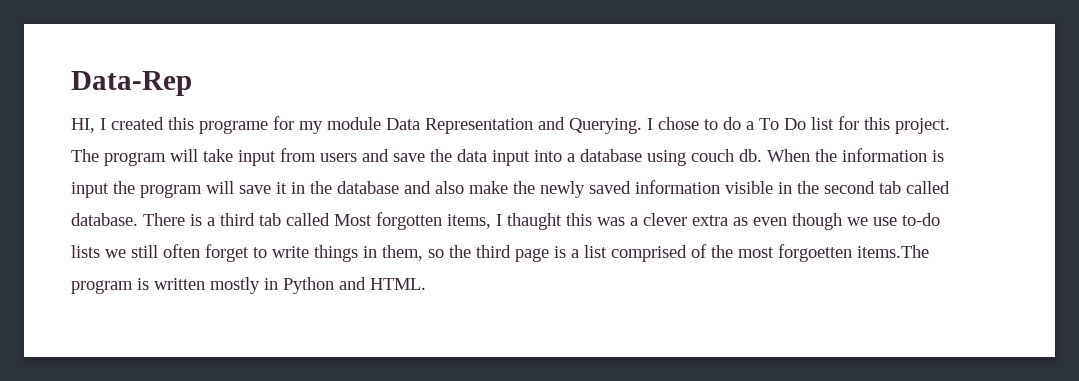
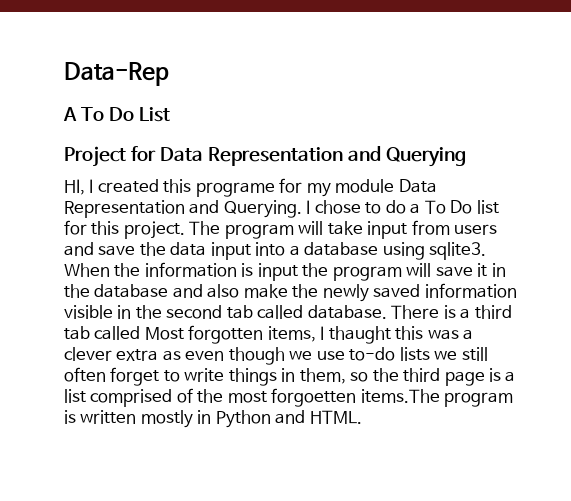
+ A To Do List
+ Project for Data Representation and Querying
- The program will take input from users and save the data input into a database using couch db.
+ The program will take input from users and save the data input into a database using sqlite3.

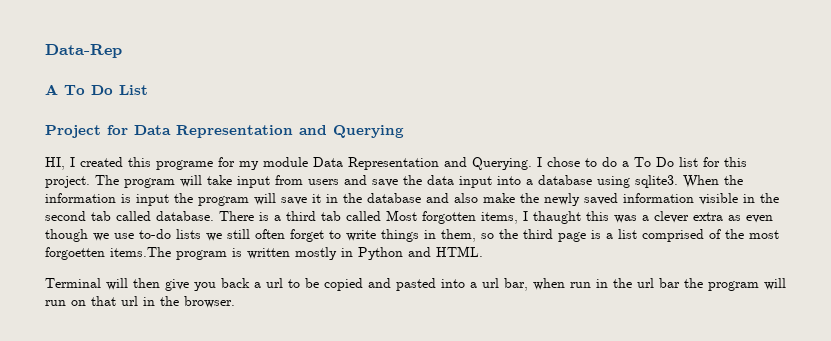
+ Terminal will then give you back a url to be copied and pasted into a url bar, when run in the url bar the program will run on that url in the browser.

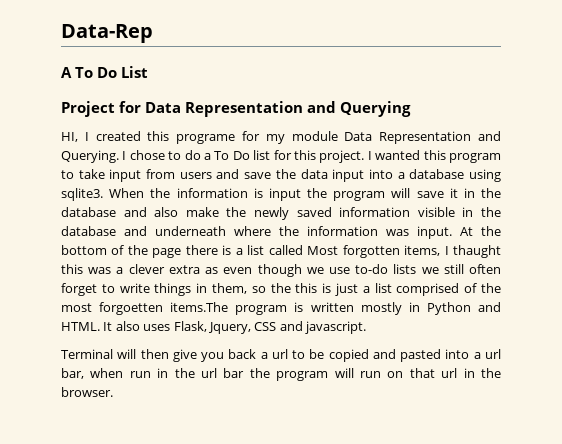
- The program will take input from users and save the data input into a database using sqlite3.
+ I wanted this program to take input from users and save the data input into a database using sqlite3.
- When the information is input the program will save it in the database and also make the newly saved information visible in the second tab called database. There is a third tab called Most forgotten items, I thaught this was a clever extra as even though we use to-do lists we still often forget to write things in them, so the third page is a list comprised of the most forgoetten items.The program is written mostly in Python and HTML.
+ When the information is input the program will save it in the database and also make the newly saved information visible in the database and underneath where the information was input. At the bottom of the page there is a list called Most forgotten items, I thaught this was a clever extra as even though we use to-do lists we still often forget to write things in them, so the this is just a list comprised of the most forgoetten items.The program is written mostly in Python and HTML. It also uses Flask, Jquery, CSS and javascript.

